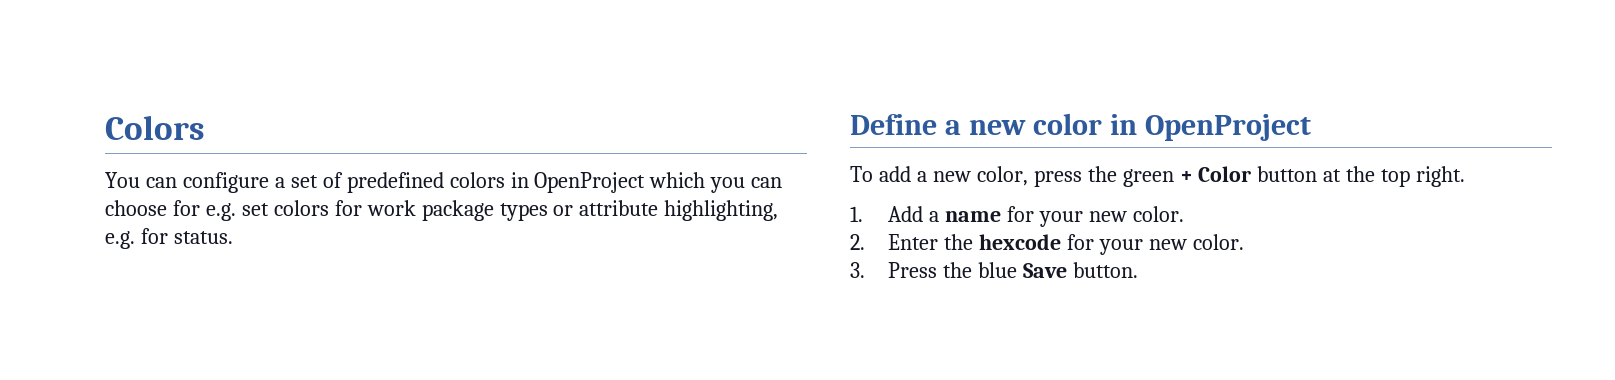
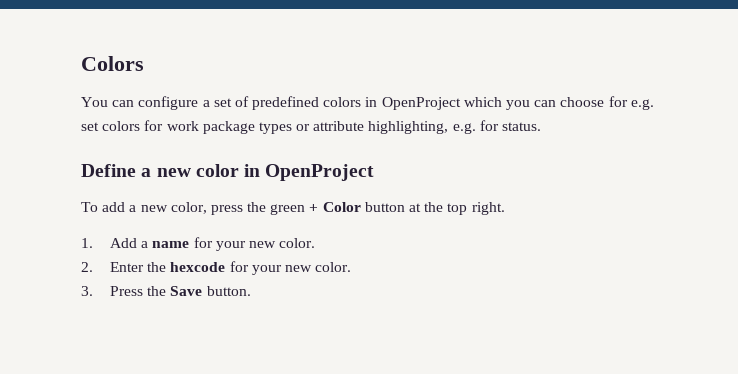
- 3. Press the blue Save button.
+ 3. Press the Save button.

